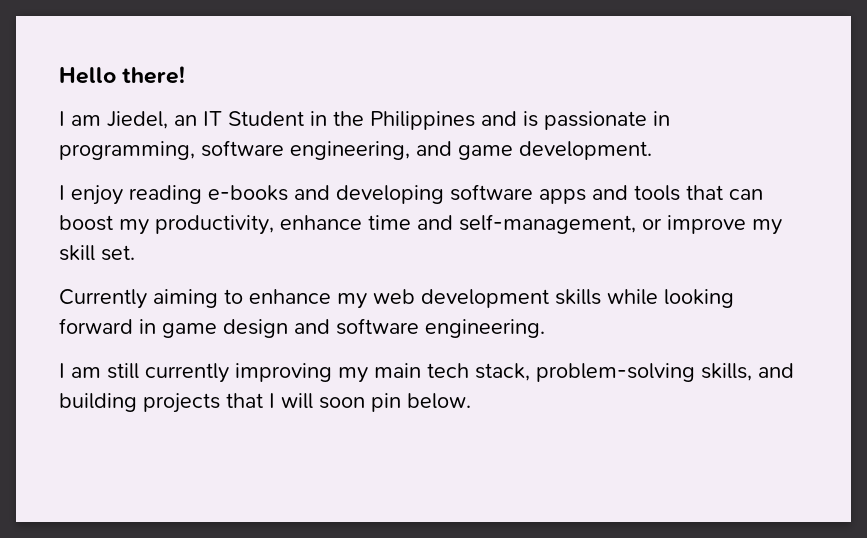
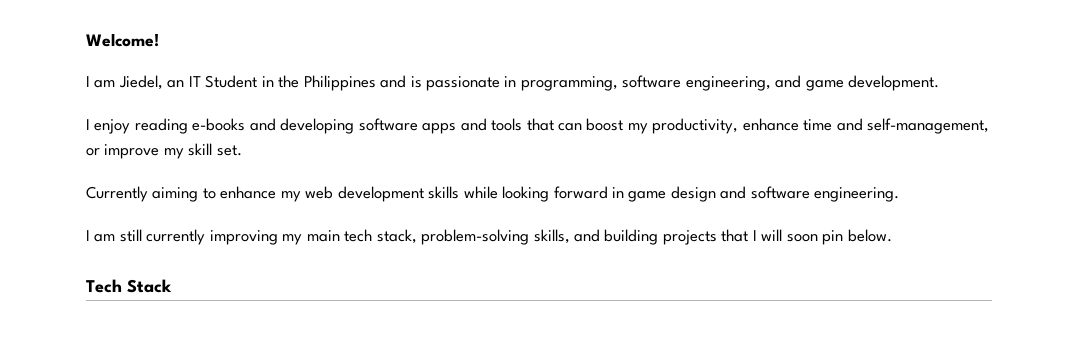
- Hello there!
+ Welcome!
+ Tech Stack

